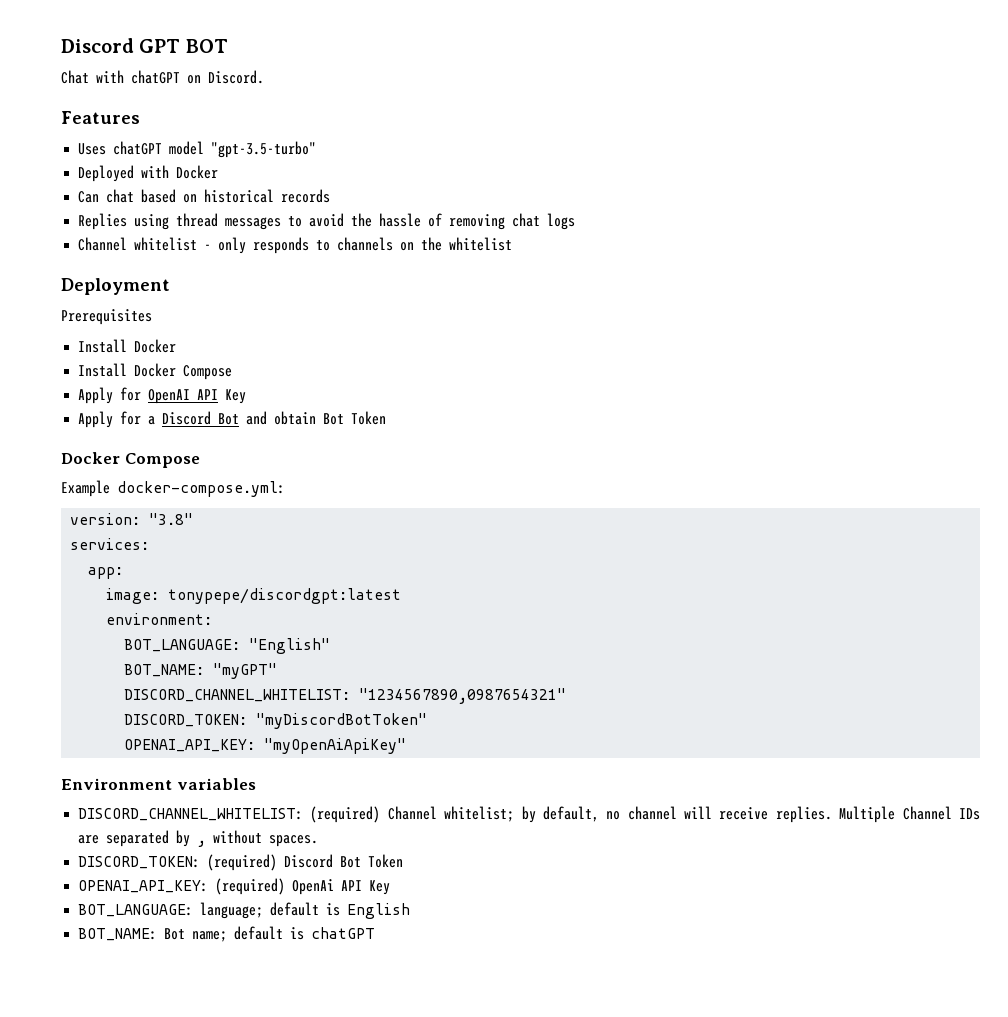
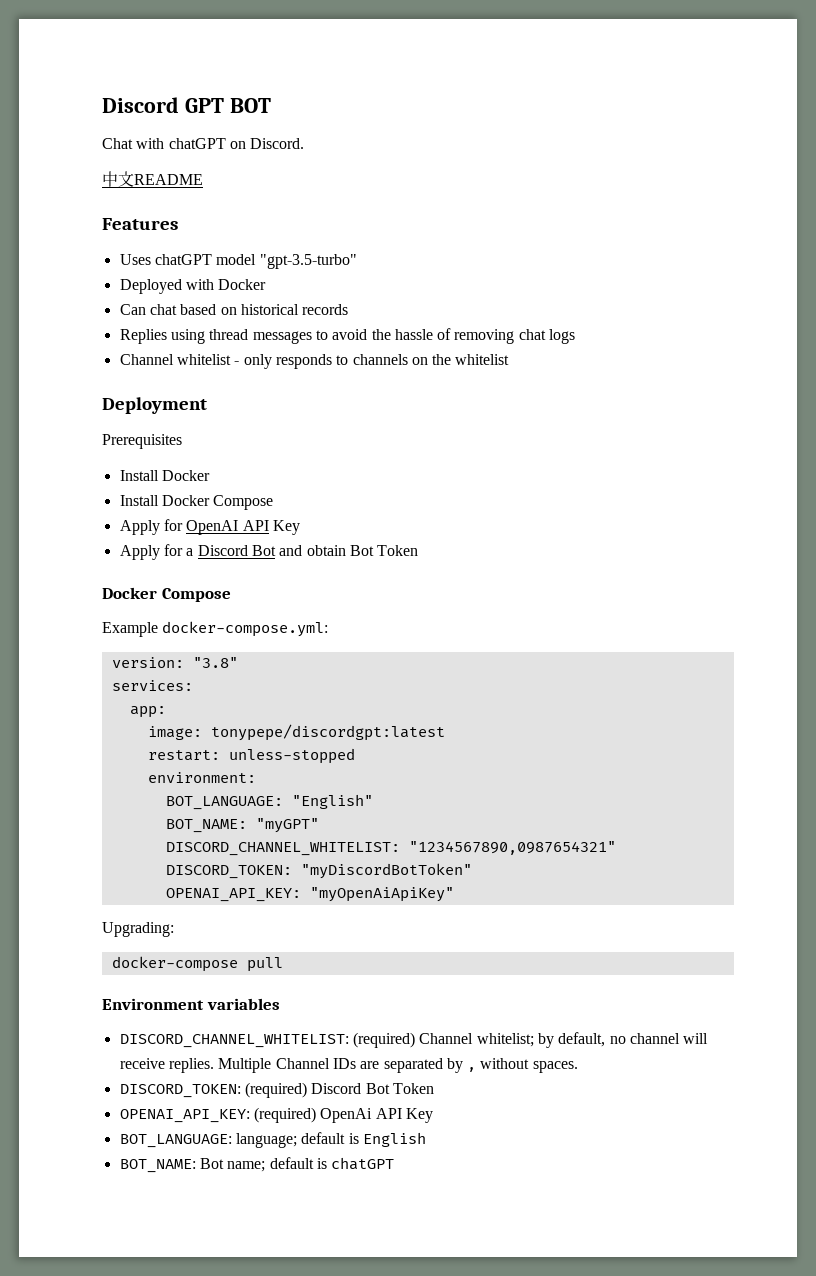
+ 中文README
+ restart: unless-stopped
+ Upgrading:
+ docker-compose pull

